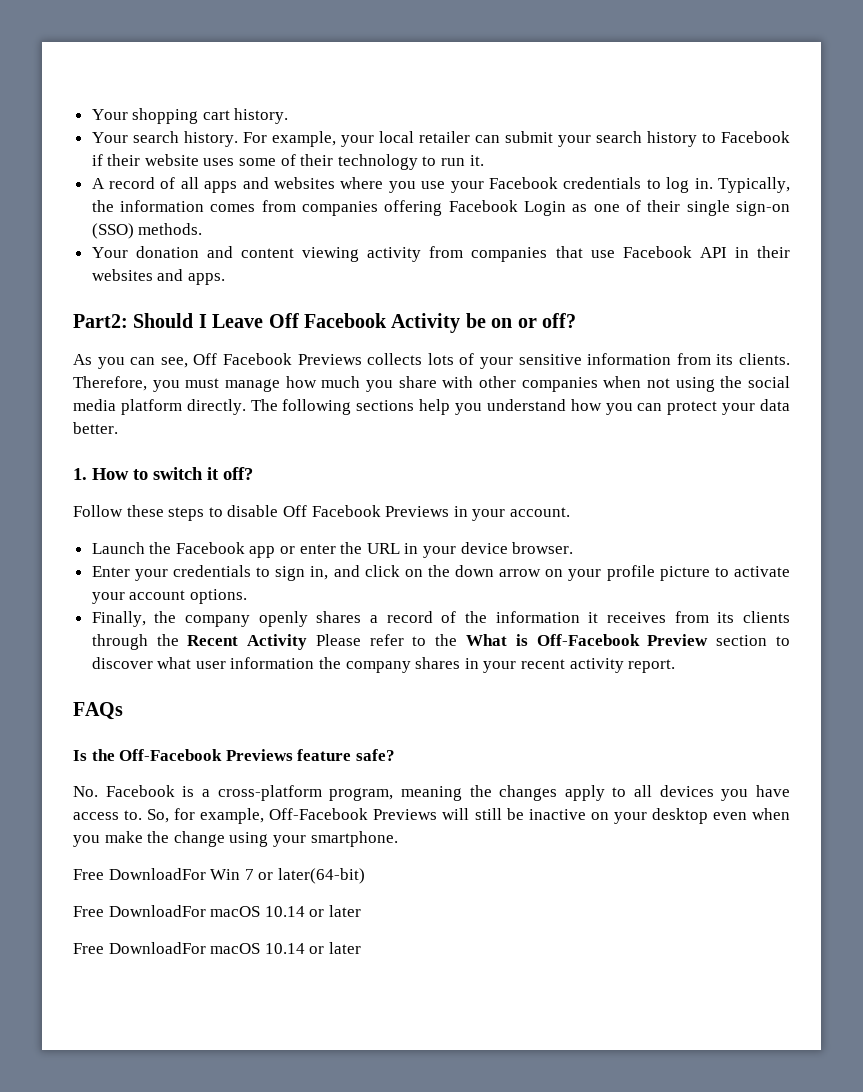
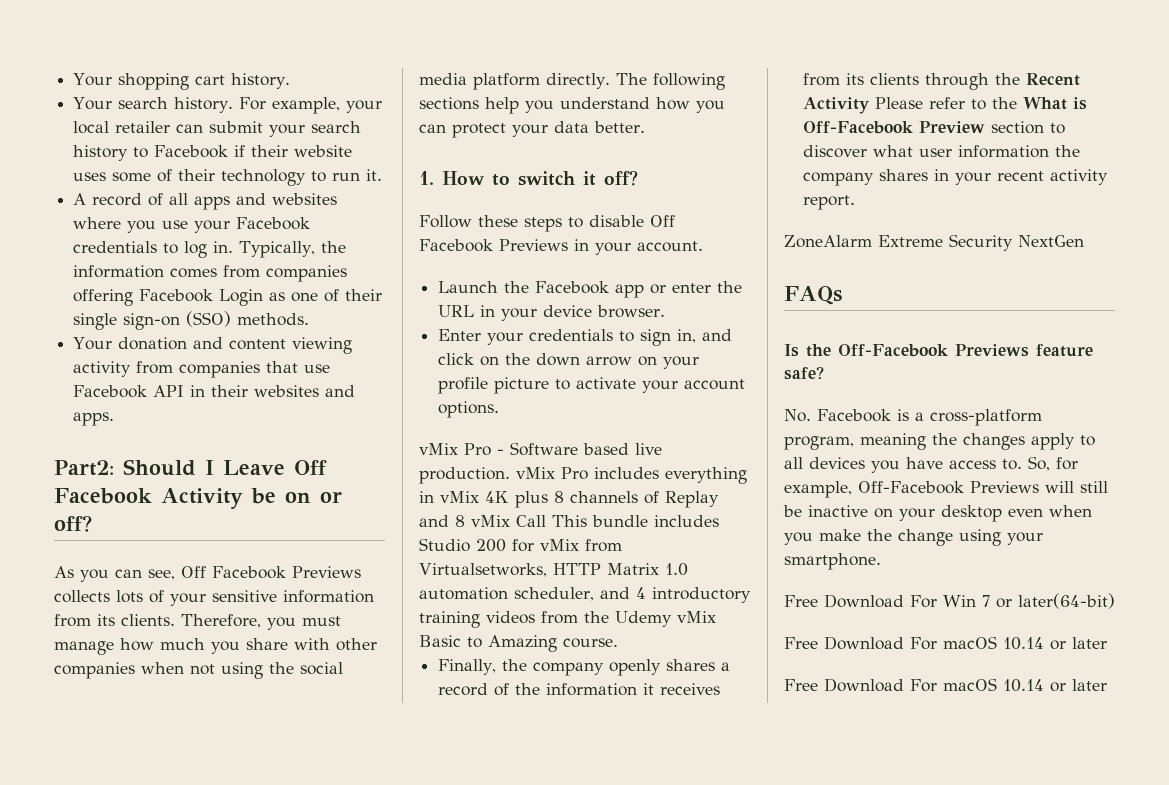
+ vMix Pro - Software based live production. vMix Pro includes everything in vMix 4K plus 8 channels of Replay and 8 vMix Call This bundle includes Studio 200 for vMix from Virtualsetworks, HTTP Matrix 1.0 automation scheduler, and 4 introductory training videos from the Udemy vMix Basic to Amazing course.
+ ZoneAlarm Extreme Security NextGen
- Free DownloadFor Win 7 or later(64-bit)
- Free DownloadFor macOS 10.14 or later
- Free DownloadFor macOS 10.14 or later
+ Free Download For Win 7 or later(64-bit)
+ Free Download For macOS 10.14 or later
+ Free Download For macOS 10.14 or later

